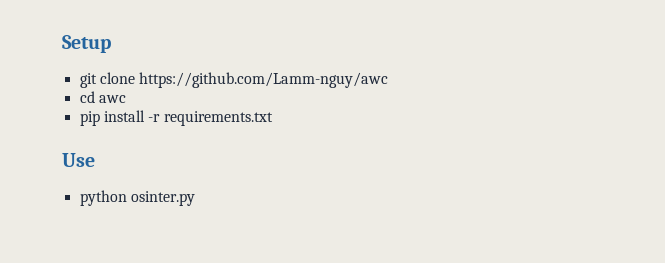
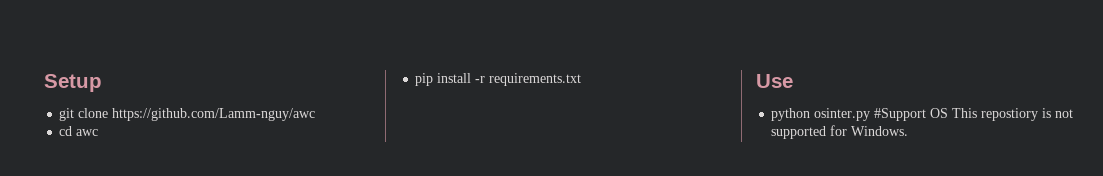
- python osinter.py
+ python osinter.py #Support OS This repostiory is not supported for Windows.

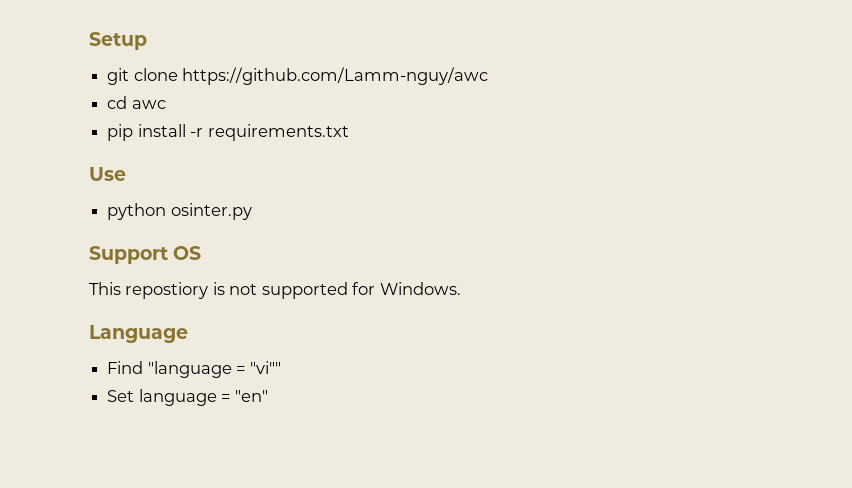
- python osinter.py #Support OS This repostiory is not supported for Windows.
+ python osinter.py
+ Support OS
+ This repostiory is not supported for Windows.
+ Language
+ Find "language = "vi""
+ Set language = "en"

